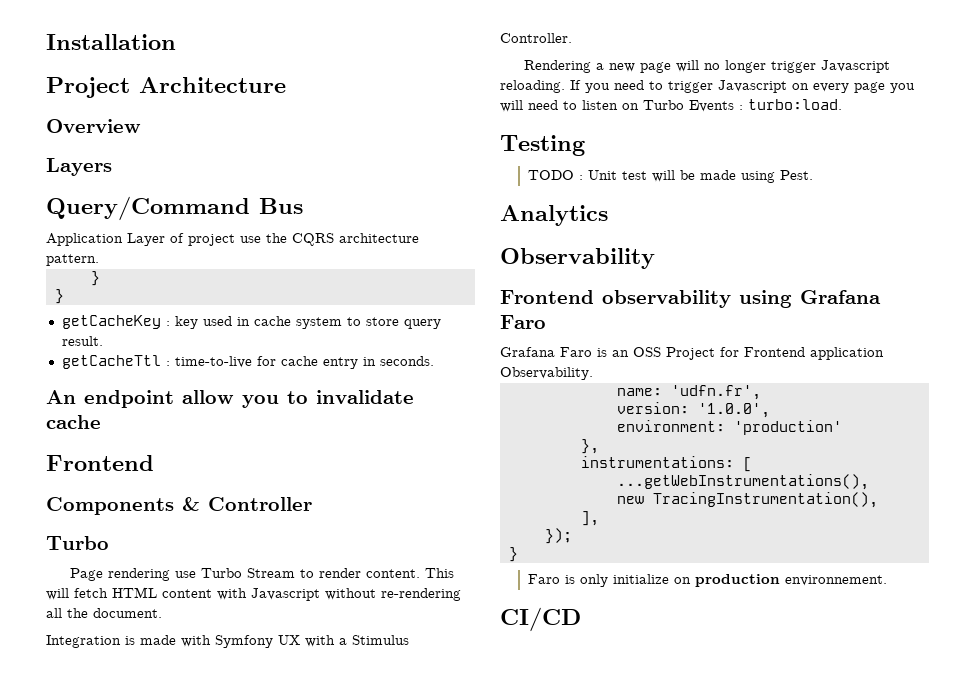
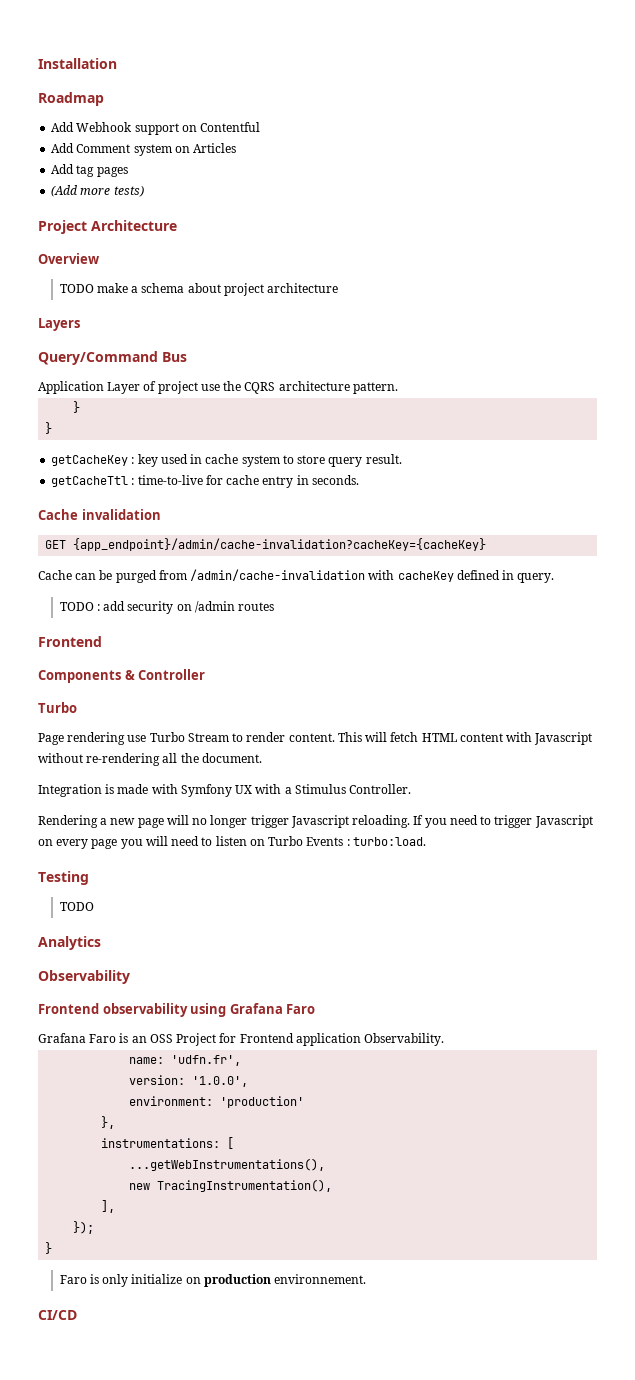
+ Roadmap
+ Add Webhook support on Contentful
+ Add Comment system on Articles
+ Add tag pages
+ (Add more tests)
  Project Architecture
  Overview
+ TODO make a schema about project architecture
- An endpoint allow you to invalidate cache
+ Cache invalidation
+ GET {app_endpoint}/admin/cache-invalidation?cacheKey={cacheKey}
+ Cache can be purged from /admin/cache-invalidation with cacheKey defined in query.
+ TODO : add security on /admin routes
  Testing
- TODO : Unit test will be made using Pest.
+ TODO

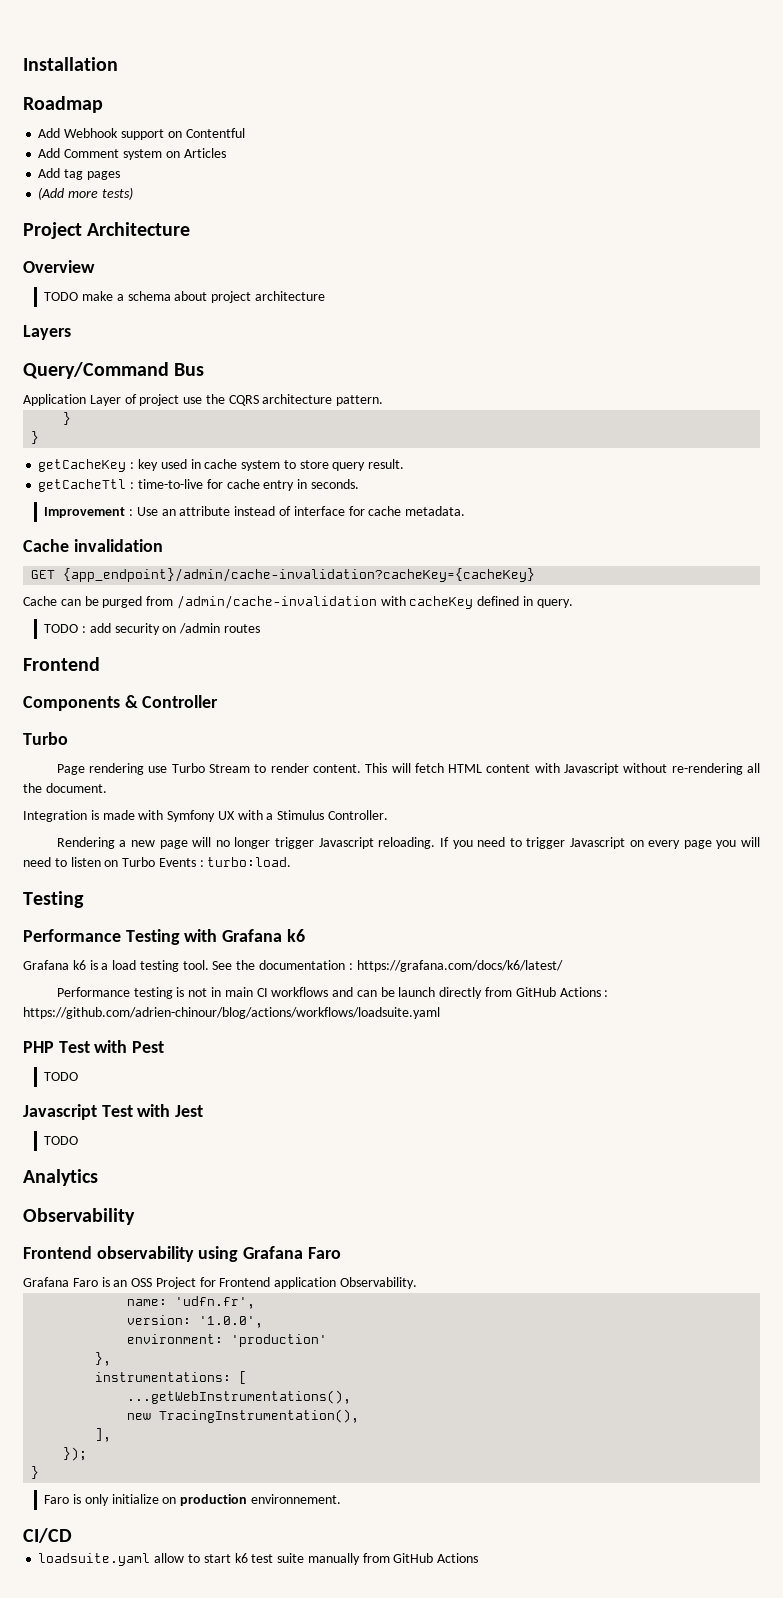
+ Improvement : Use an attribute instead of interface for cache metadata.
+ Performance Testing with Grafana k6
+ Grafana k6 is a load testing tool. See the documentation : https://grafana.com/docs/k6/latest/
+ Performance testing is not in main CI workflows and can be launch directly from GitHub Actions : https://github.com/adrien-chinour/blog/actions/workflows/loadsuite.yaml
+ PHP Test with Pest
+ TODO
+ Javascript Test with Jest
+ loadsuite.yaml allow to start k6 test suite manually from GitHub Actions

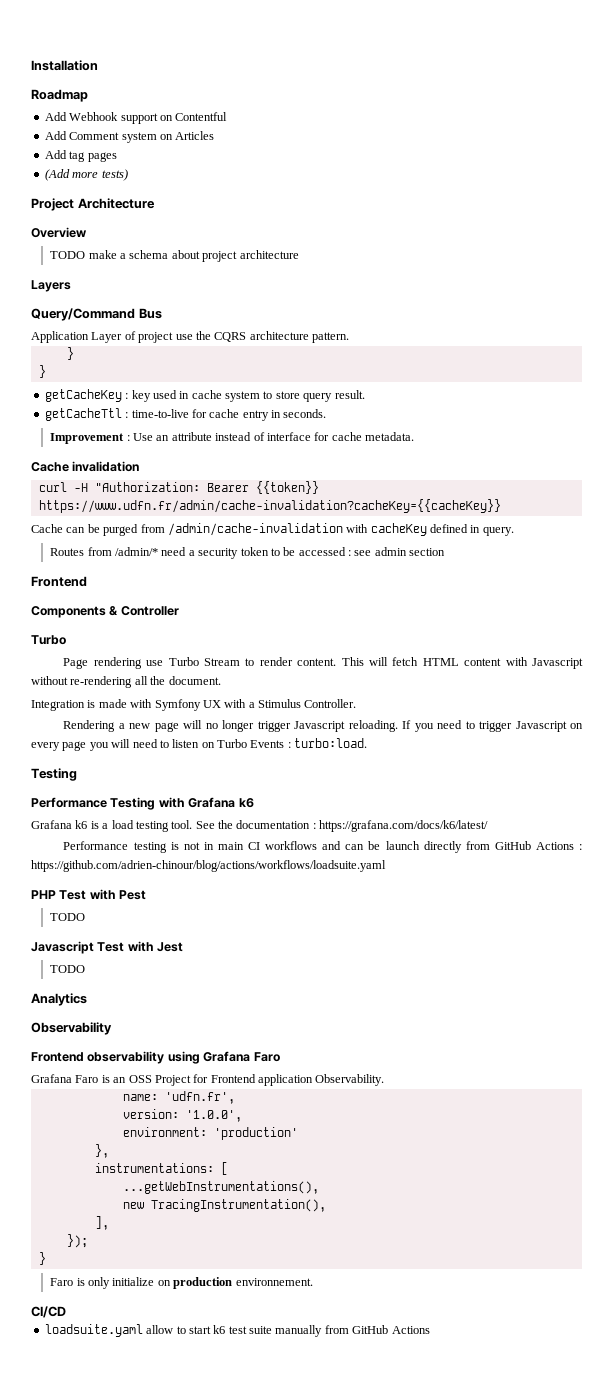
- GET {app_endpoint}/admin/cache-invalidation?cacheKey={cacheKey}
+ curl -H "Authorization: Bearer {{token}} https://www.udfn.fr/admin/cache-invalidation?cacheKey={{cacheKey}}
- TODO : add security on /admin routes
+ Routes from /admin/* need a security token to be accessed : see admin section

